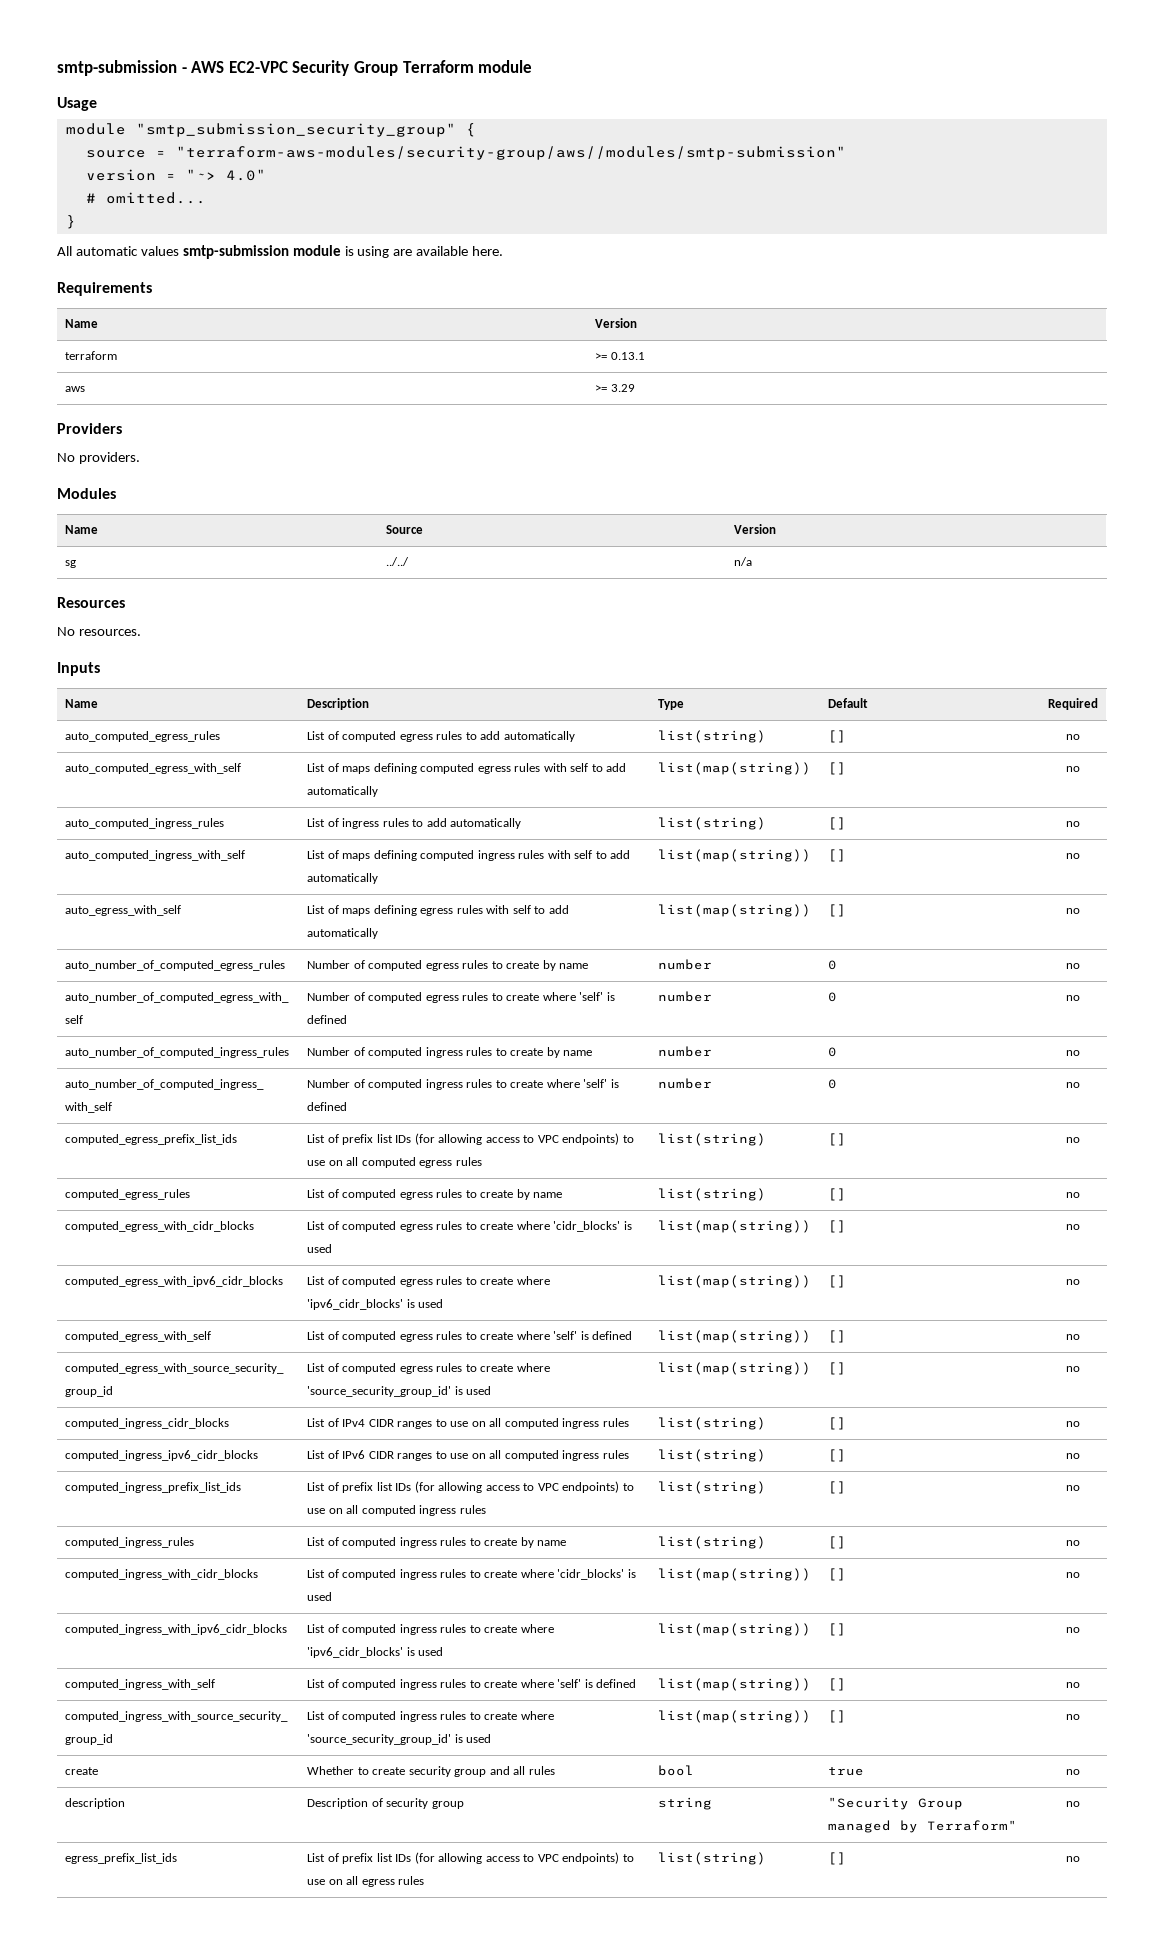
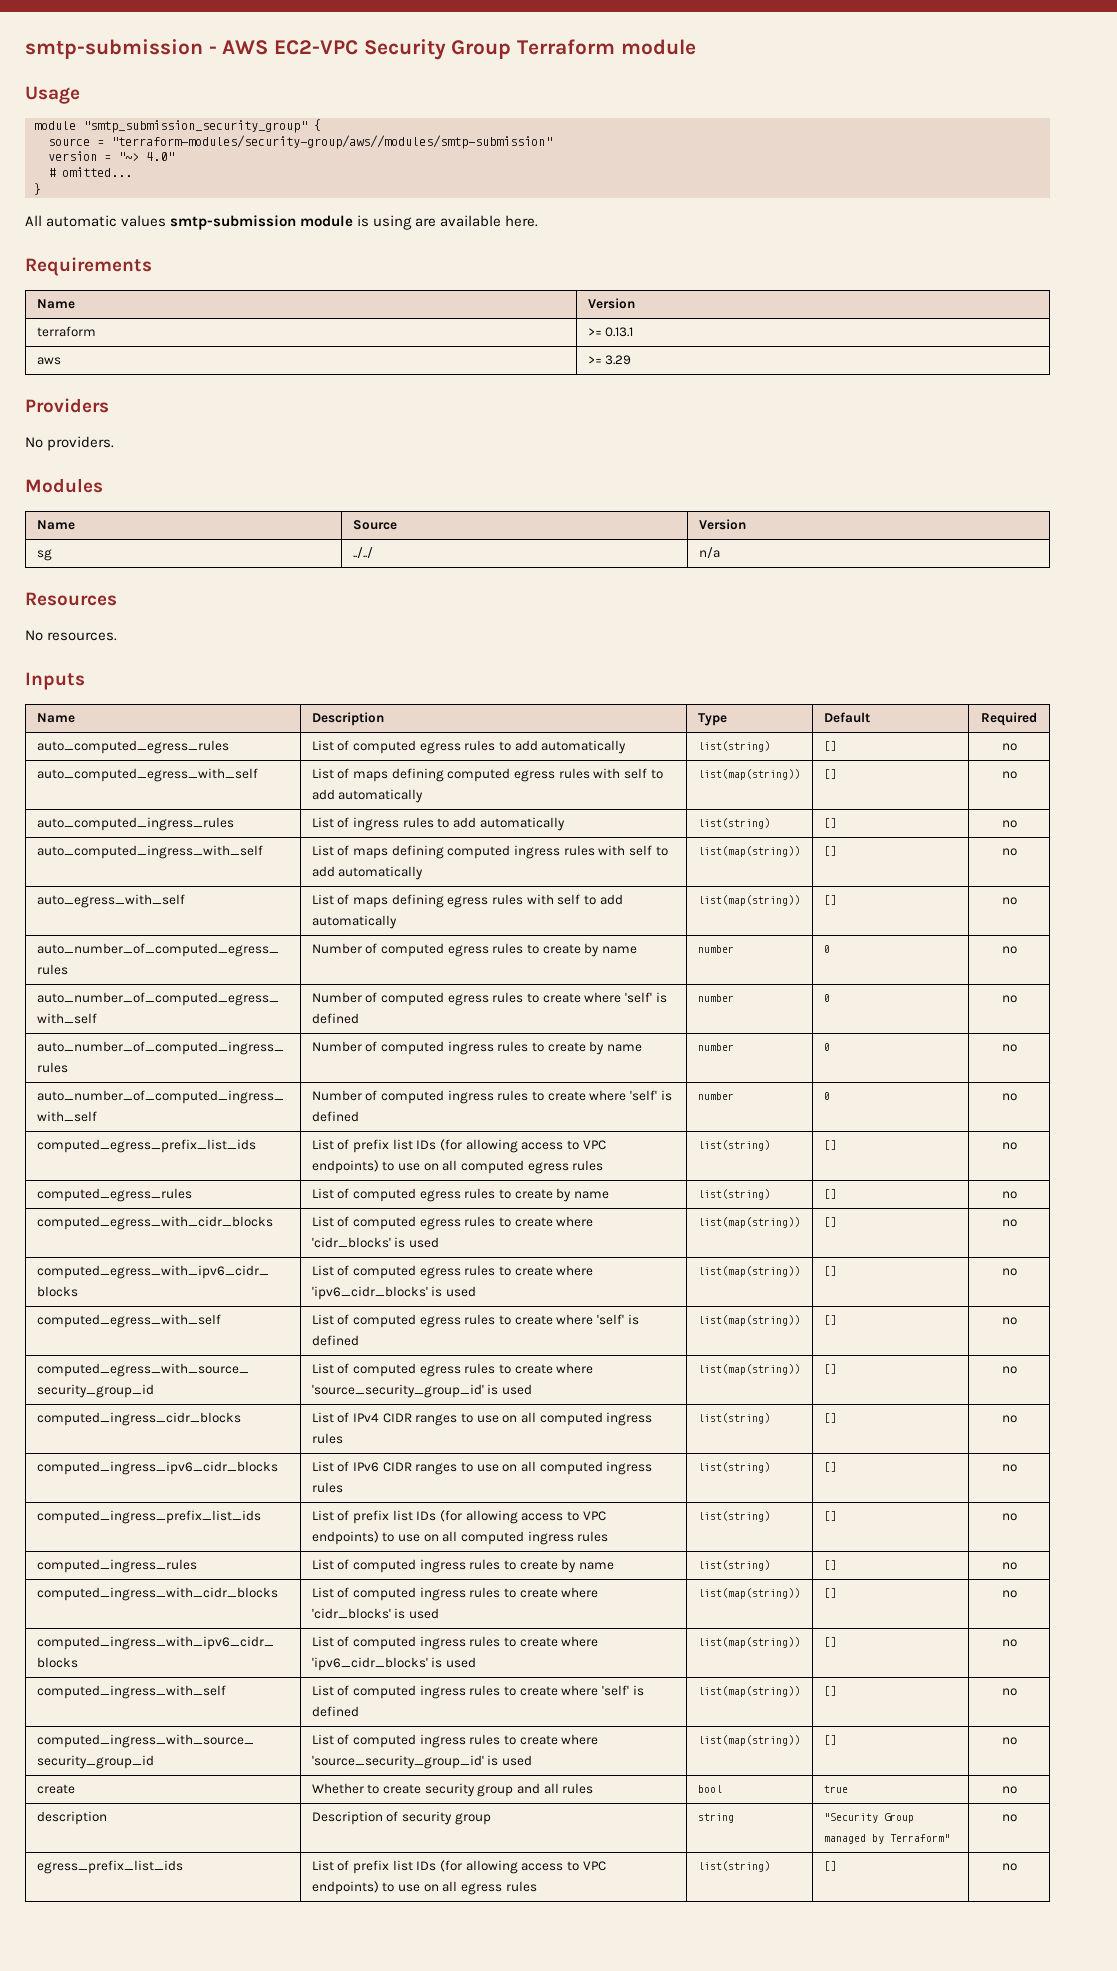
- source = "terraform-aws-modules/security-group/aws//modules/smtp-submission"
+ source = "terraform-modules/security-group/aws//modules/smtp-submission"

